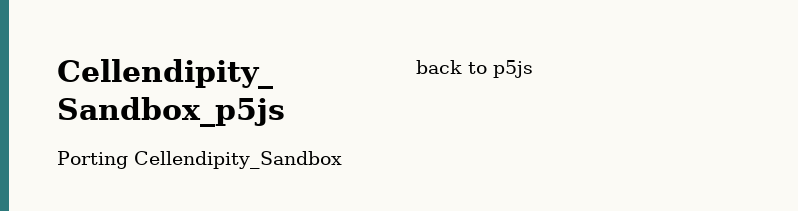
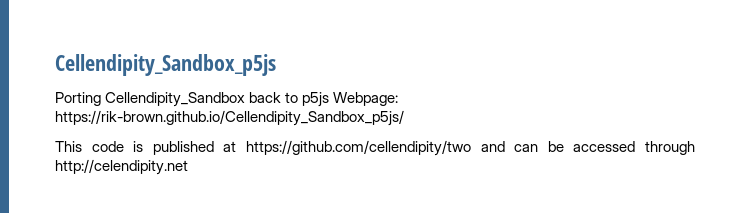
- Porting Cellendipity_Sandbox back to p5js
+ Porting Cellendipity_Sandbox back to p5js Webpage: https://rik-brown.github.io/Cellendipity_Sandbox_p5js/
+ This code is published at https://github.com/cellendipity/two and can be accessed through http://celendipity.net

